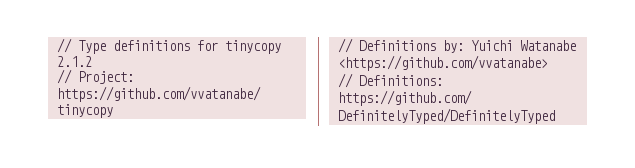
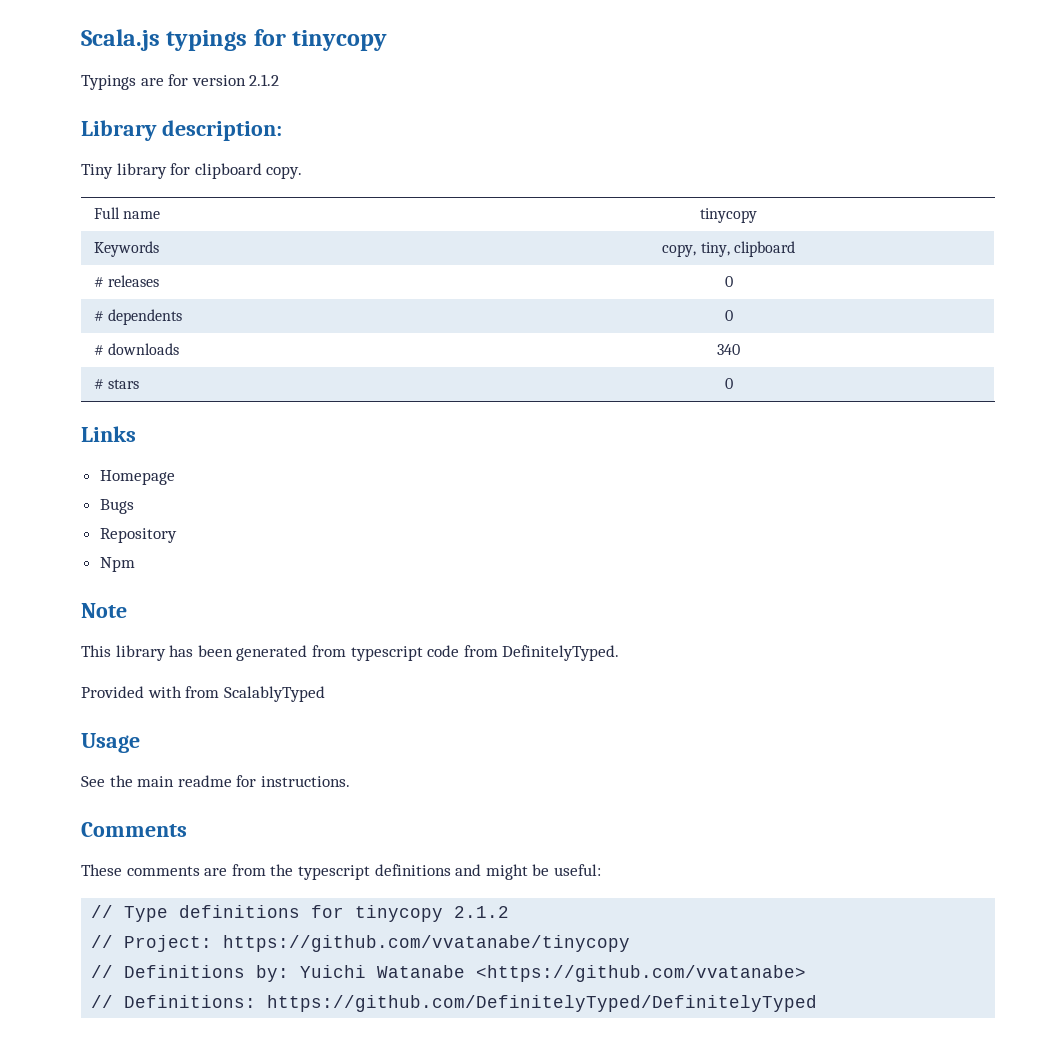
+ Scala.js typings for tinycopy
+ Typings are for version 2.1.2
+ Library description:
+ Tiny library for clipboard copy.
+ Full name | tinycopy
+ Keywords | copy, tiny, clipboard
+ # releases | 0
+ # dependents | 0
+ # downloads | 340
+ # stars | 0
+ Links
+ Homepage
+ Bugs
+ Repository
+ Npm
+ Note
+ This library has been generated from typescript code from DefinitelyTyped.
+ Provided with from ScalablyTyped
+ Usage
+ See the main readme for instructions.
+ Comments
+ These comments are from the typescript definitions and might be useful:

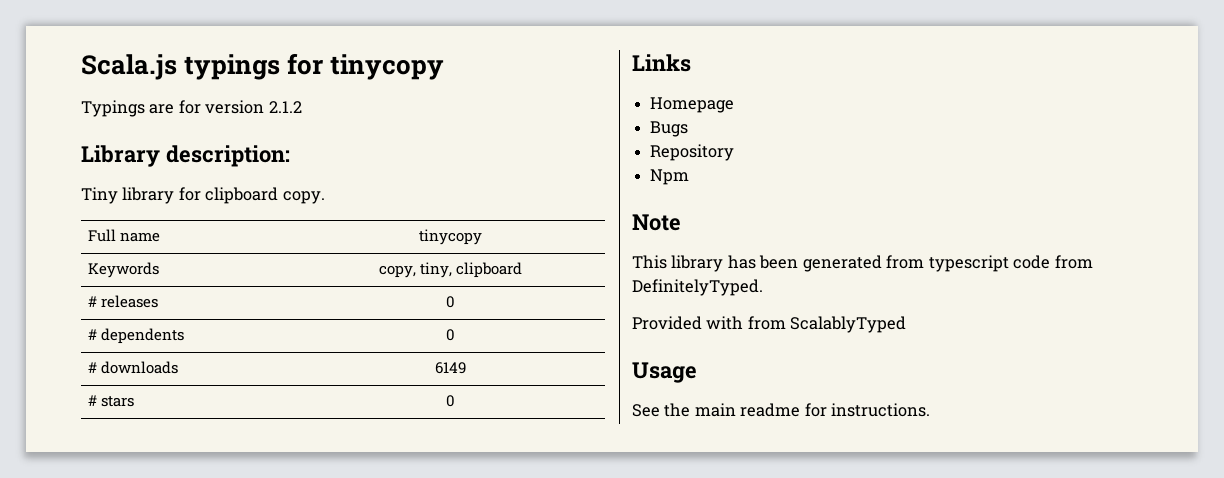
- # downloads | 340
+ # downloads | 6149
- Comments
- These comments are from the typescript definitions and might be useful:
- // Type definitions for tinycopy 2.1.2
- // Project: https://github.com/vvatanabe/tinycopy
- // Definitions by: Yuichi Watanabe <https://github.com/vvatanabe>
- // Definitions: https://github.com/DefinitelyTyped/DefinitelyTyped

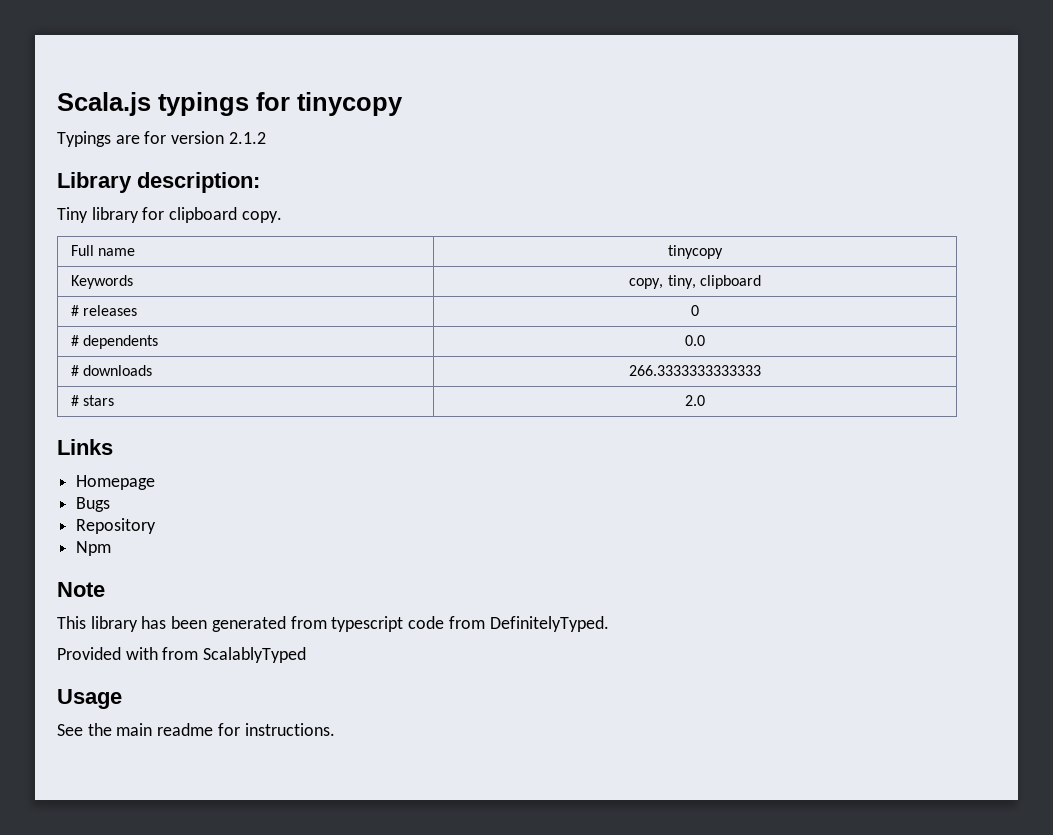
- # dependents | 0
+ # dependents | 0.0
- # downloads | 6149
+ # downloads | 266.3333333333333
- # stars | 0
+ # stars | 2.0

